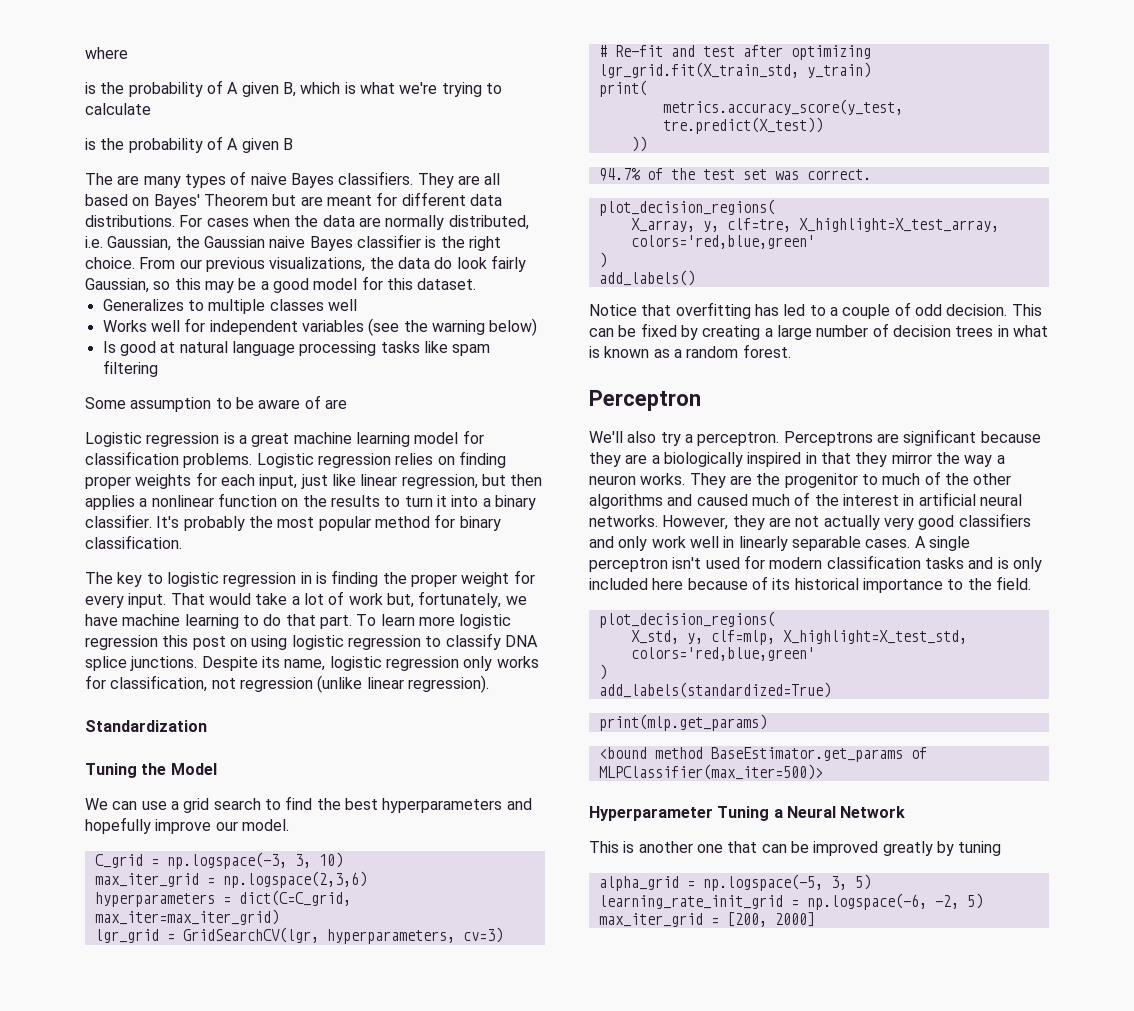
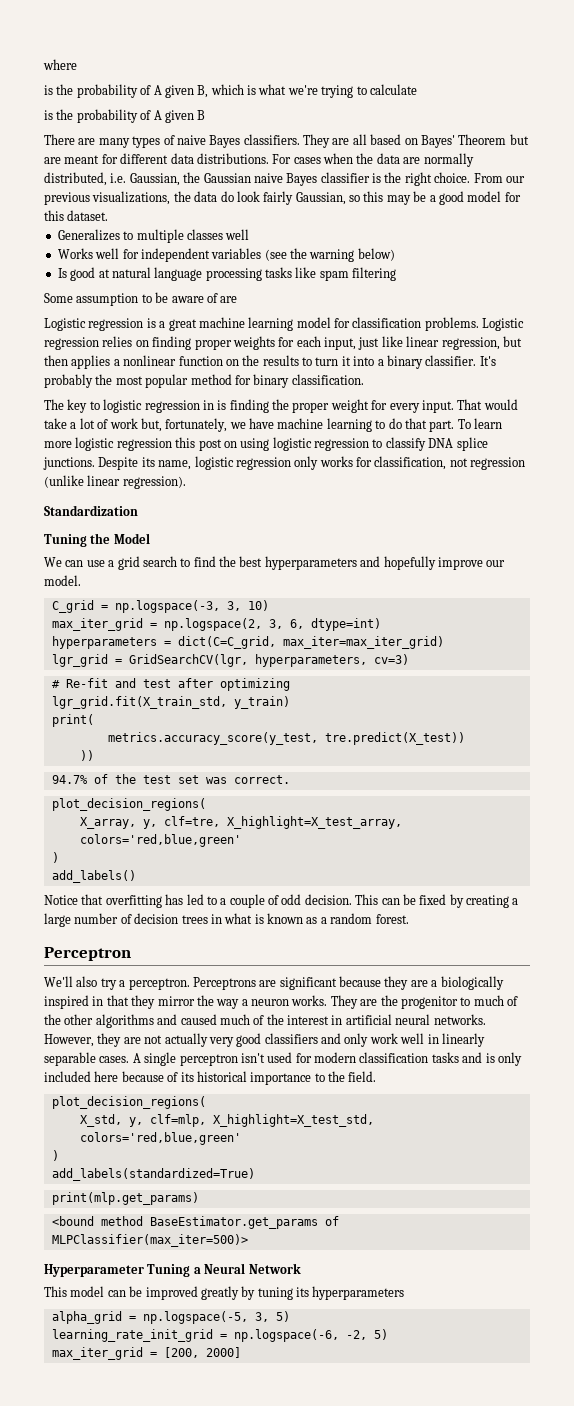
- The are many types of naive Bayes classifiers.
+ There are many types of naive Bayes classifiers.
- max_iter_grid = np.logspace(2,3,6)
+ max_iter_grid = np.logspace(2, 3, 6, dtype=int)
- This is another one that can be improved greatly by tuning
+ This model can be improved greatly by tuning its hyperparameters

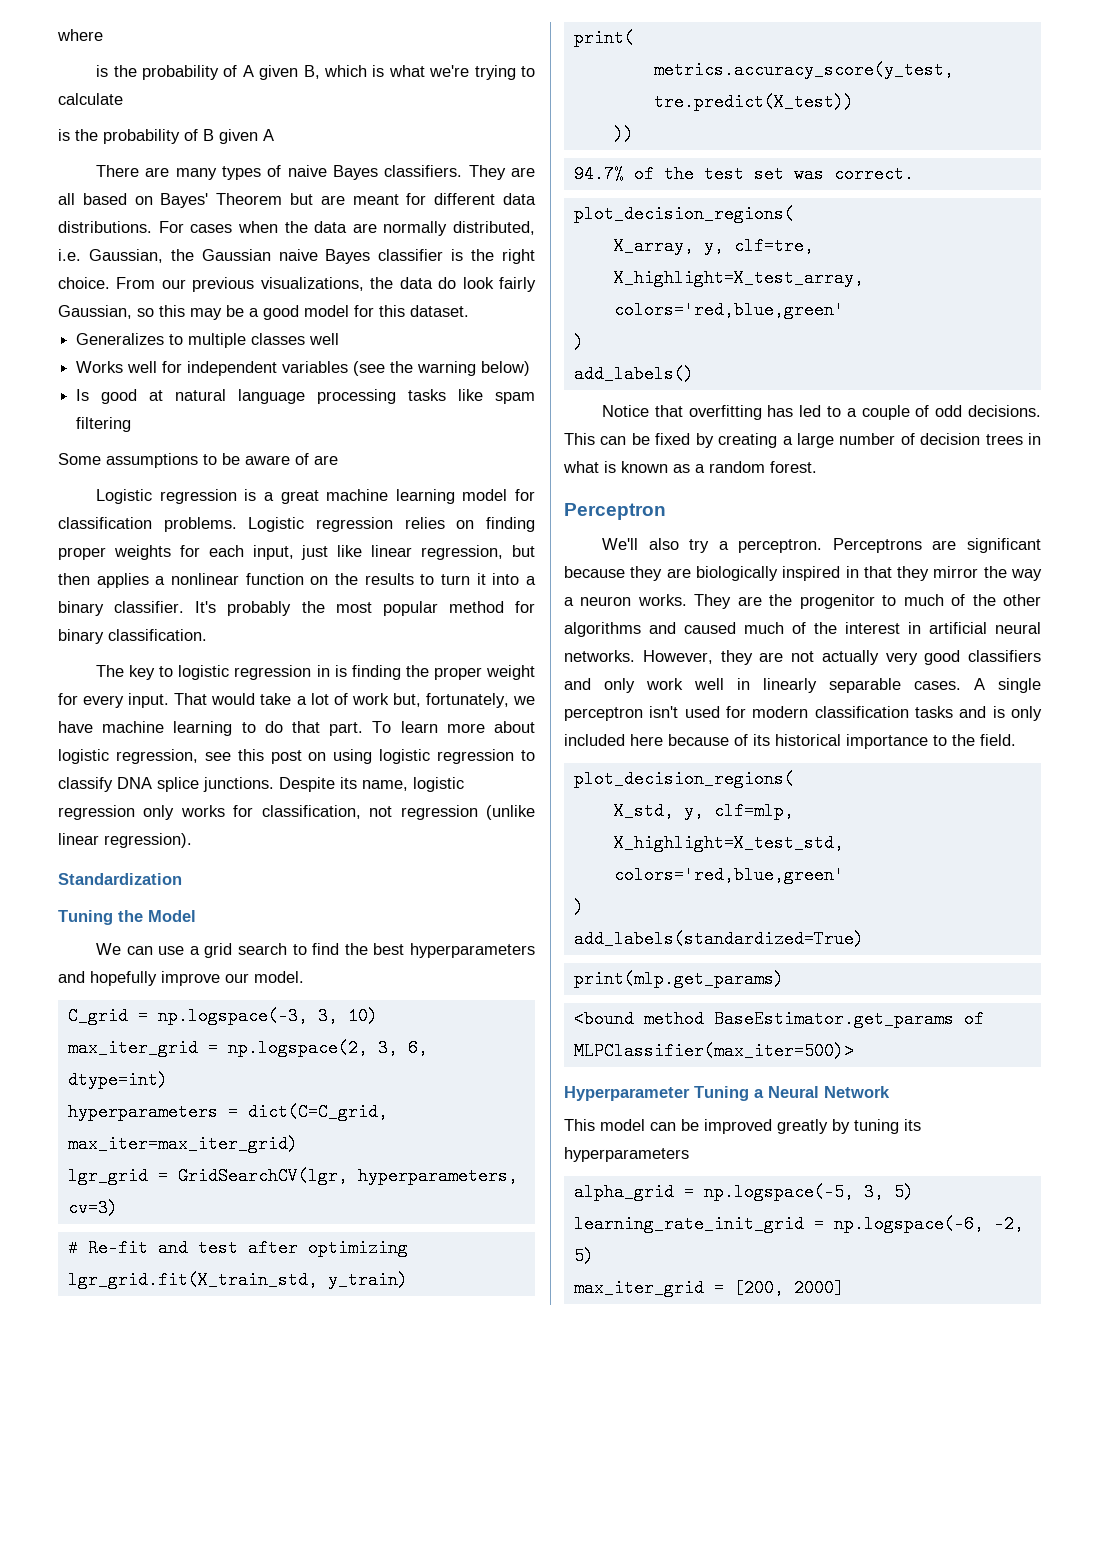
- is the probability of A given B
+ is the probability of B given A
- Some assumption to be aware of are
+ Some assumptions to be aware of are
- To learn more logistic regression this post on using logistic regression to classify DNA splice junctions.
+ To learn more about logistic regression, see this post on using logistic regression to classify DNA splice junctions.
- Notice that overfitting has led to a couple of odd decision.
+ Notice that overfitting has led to a couple of odd decisions.
- Perceptrons are significant because they are a biologically inspired in that they mirror the way a neuron works.
+ Perceptrons are significant because they are biologically inspired in that they mirror the way a neuron works.

